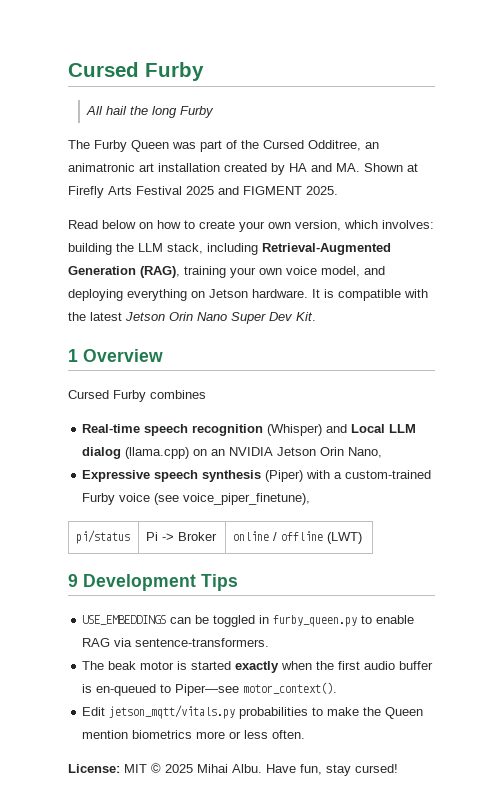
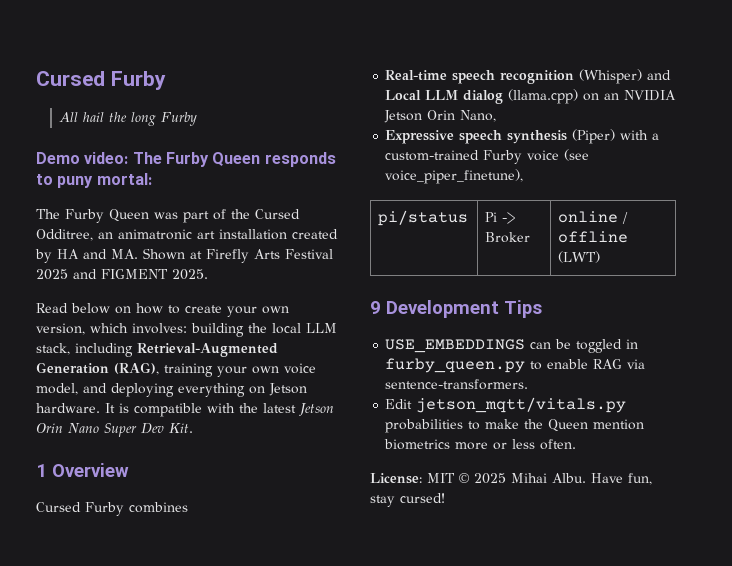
+ Demo video: The Furby Queen responds to puny mortal:
- Read below on how to create your own version, which involves: building the LLM stack, including Retrieval-Augmented Generation (RAG), training your own voice model, and deploying everything on Jetson hardware.
+ Read below on how to create your own version, which involves: building the local LLM stack, including Retrieval-Augmented Generation (RAG), training your own voice model, and deploying everything on Jetson hardware.
- The beak motor is started exactly when the first audio buffer is en-queued to Piper—see motor_context().

